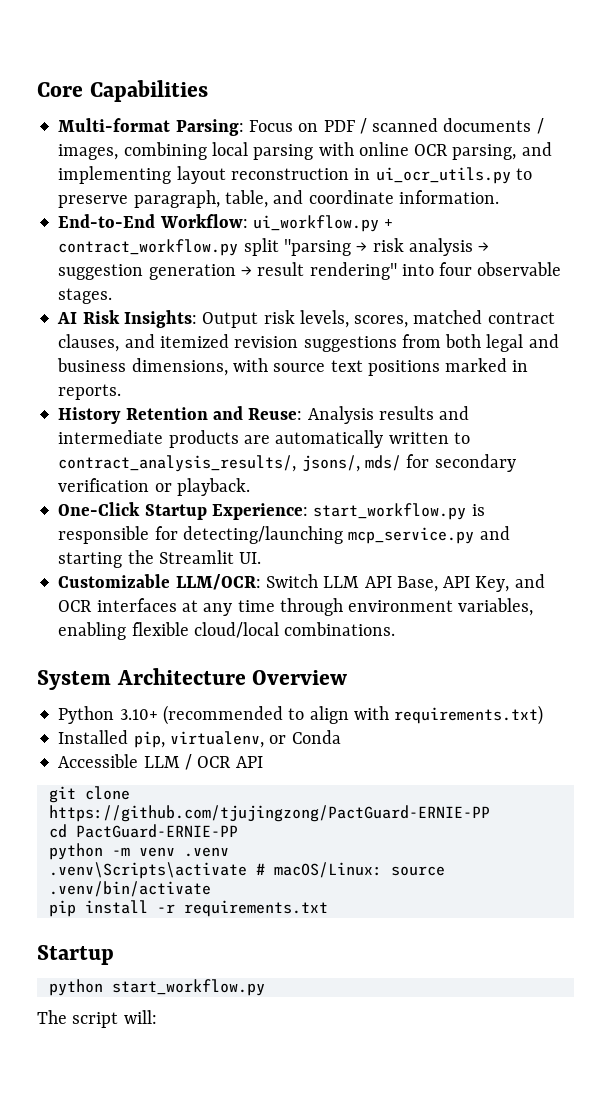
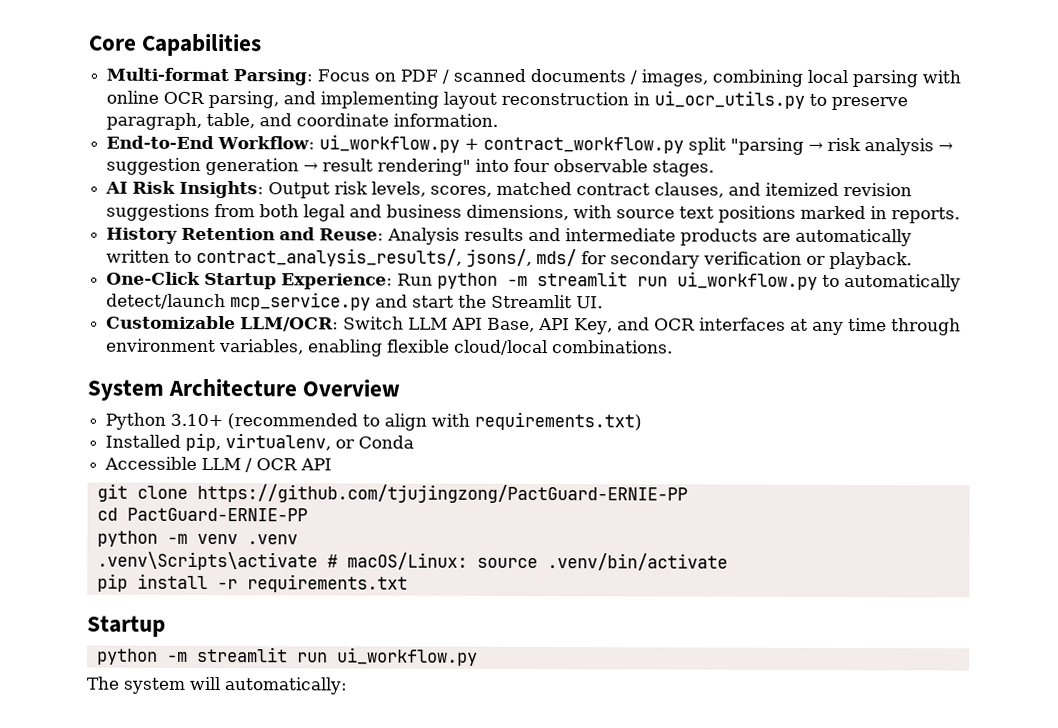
- One-Click Startup Experience: start_workflow.py is responsible for detecting/launching mcp_service.py and starting the Streamlit UI.
+ One-Click Startup Experience: Run python -m streamlit run ui_workflow.py to automatically detect/launch mcp_service.py and start the Streamlit UI.
  pip install -r requirements.txt
  Startup
- python start_workflow.py
- The script will:
+ python -m streamlit run ui_workflow.py
+ The system will automatically:

